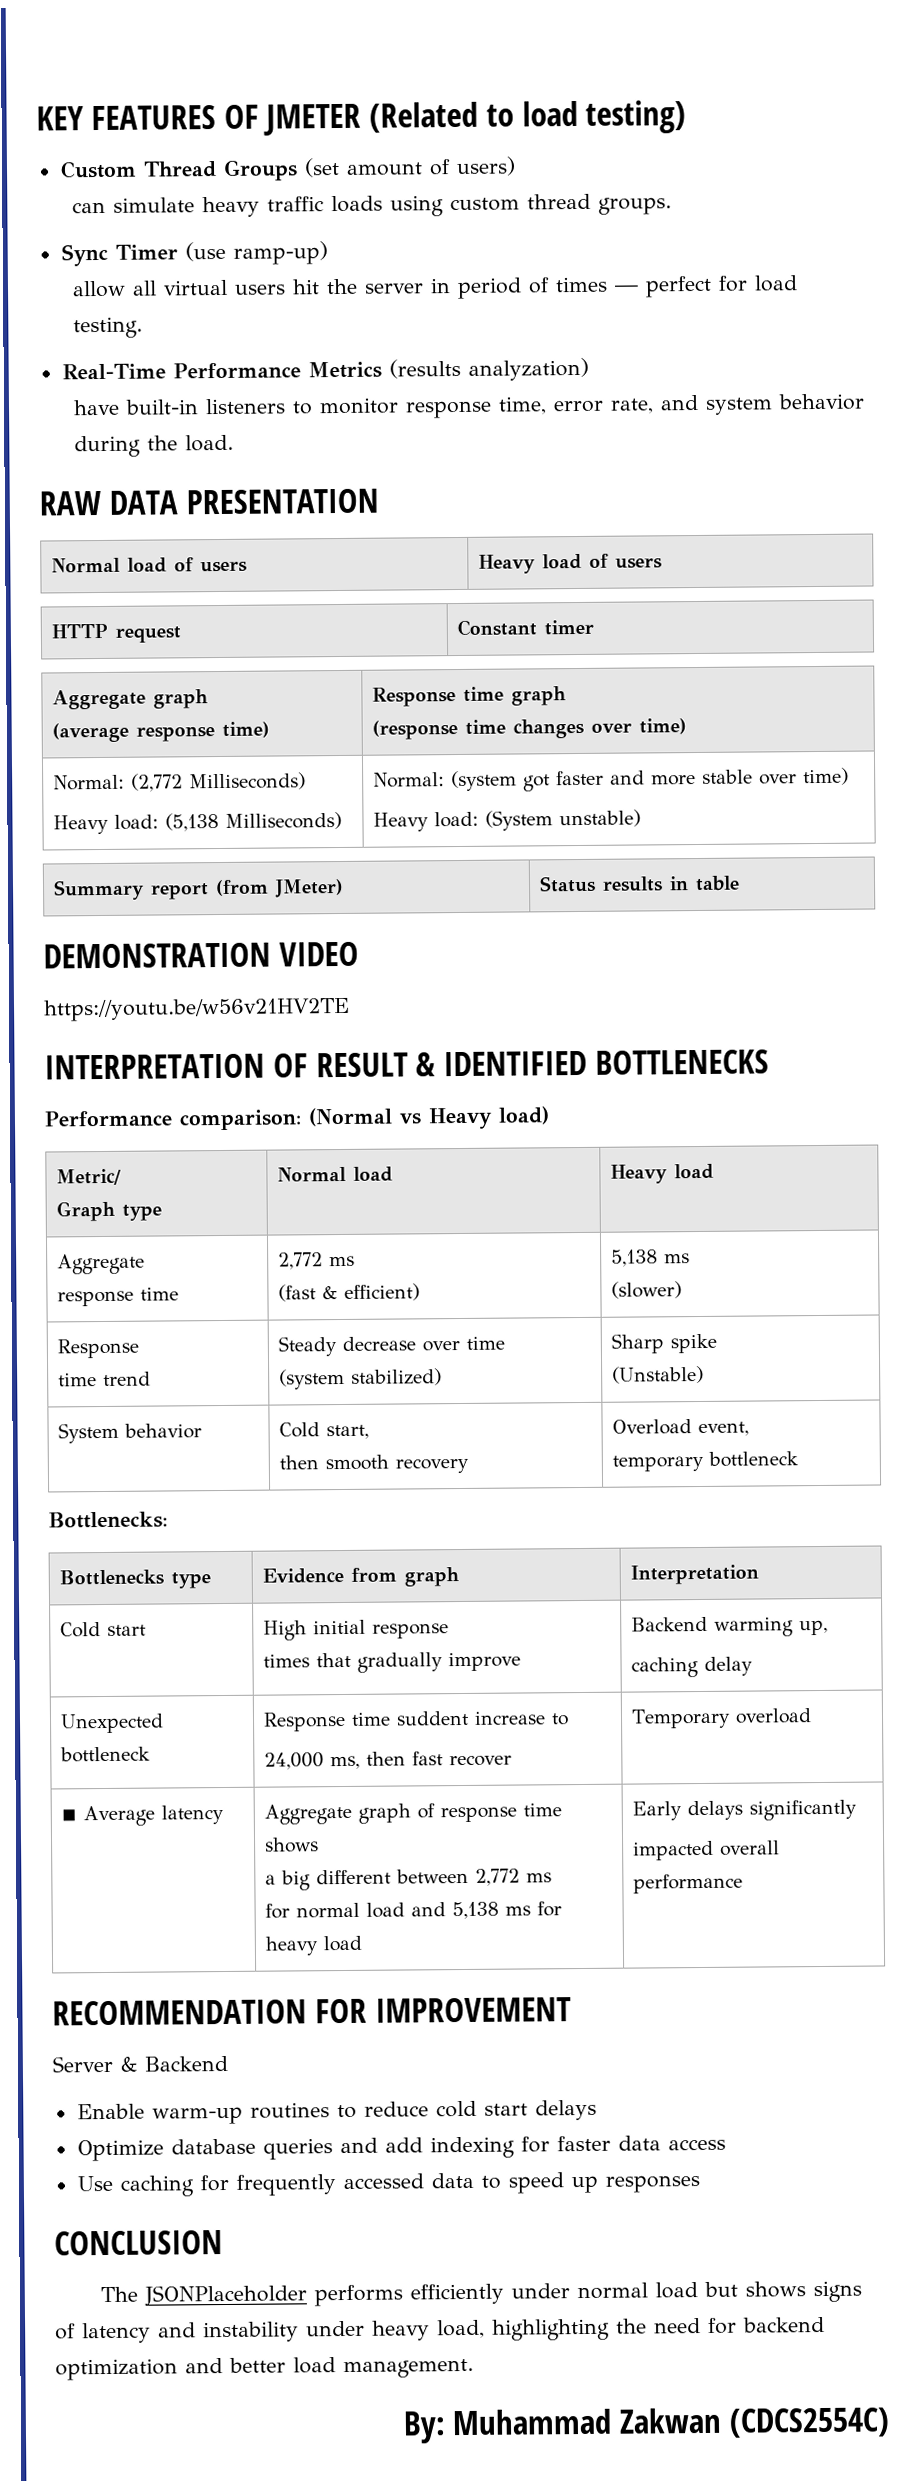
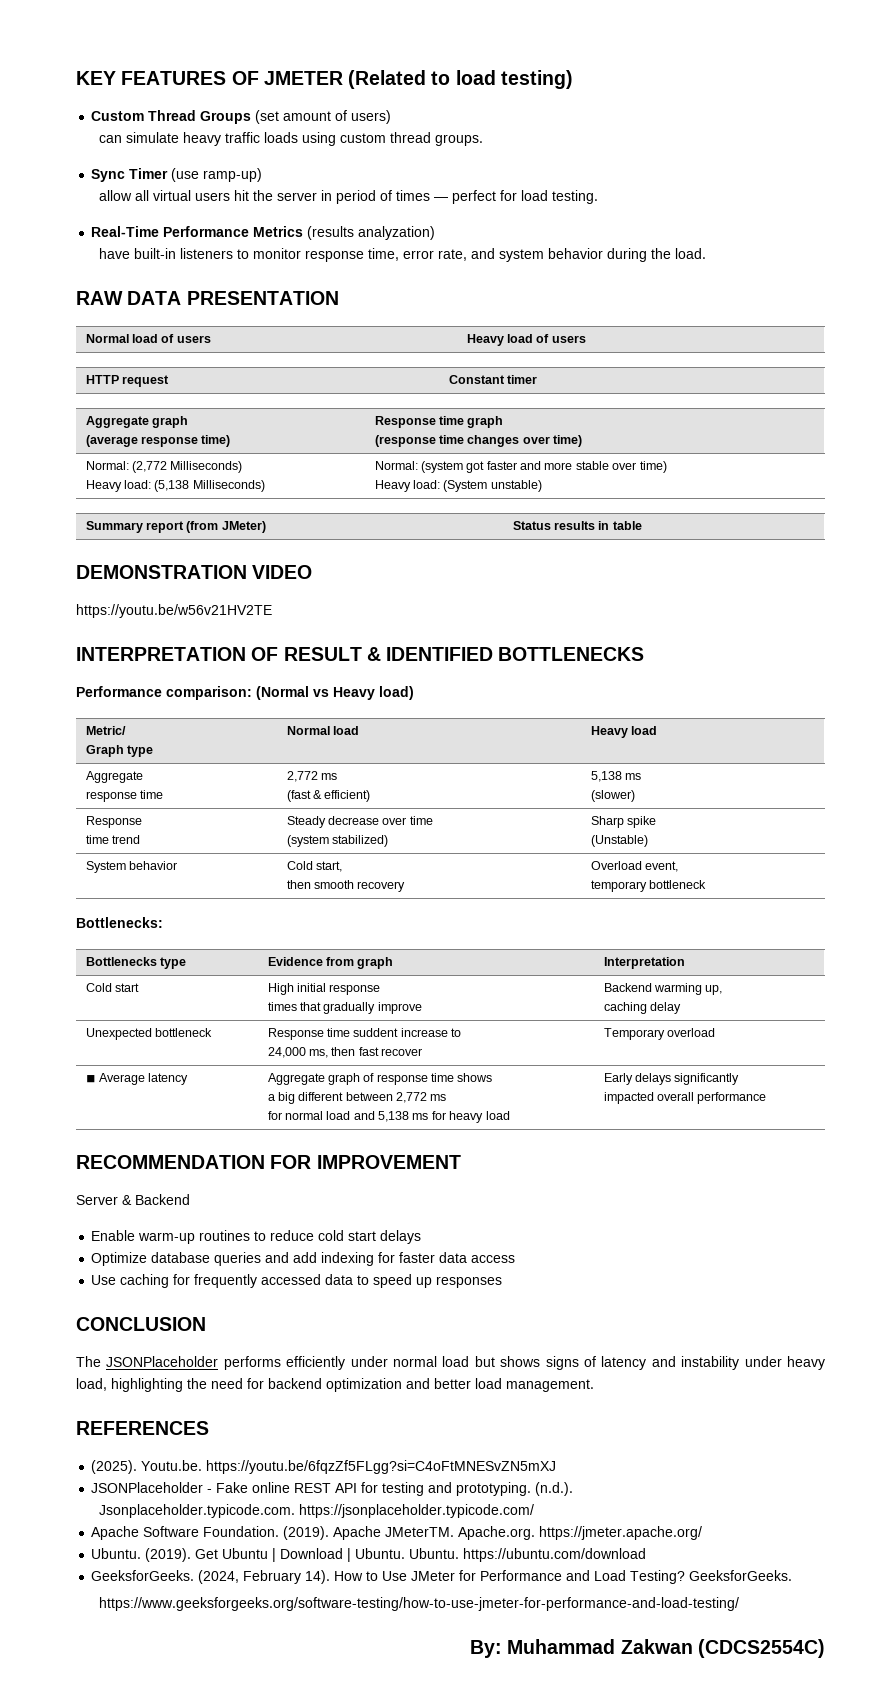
+ REFERENCES
+ (2025). Youtu.be. https://youtu.be/6fqzZf5FLgg?si=C4oFtMNESvZN5mXJ
+ JSONPlaceholder - Fake online REST API for testing and prototyping. (n.d.).
+ Jsonplaceholder.typicode.com. https://jsonplaceholder.typicode.com/
+ Apache Software Foundation. (2019). Apache JMeterTM. Apache.org. https://jmeter.apache.org/
+ Ubuntu. (2019). Get Ubuntu | Download | Ubuntu. Ubuntu. https://ubuntu.com/download
+ GeeksforGeeks. (2024, February 14). How to Use JMeter for Performance and Load Testing? GeeksforGeeks.
+ https://www.geeksforgeeks.org/software-testing/how-to-use-jmeter-for-performance-and-load-testing/

